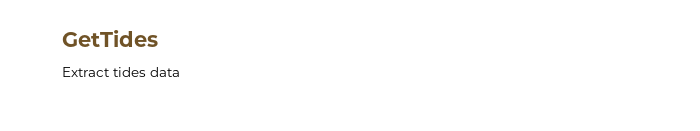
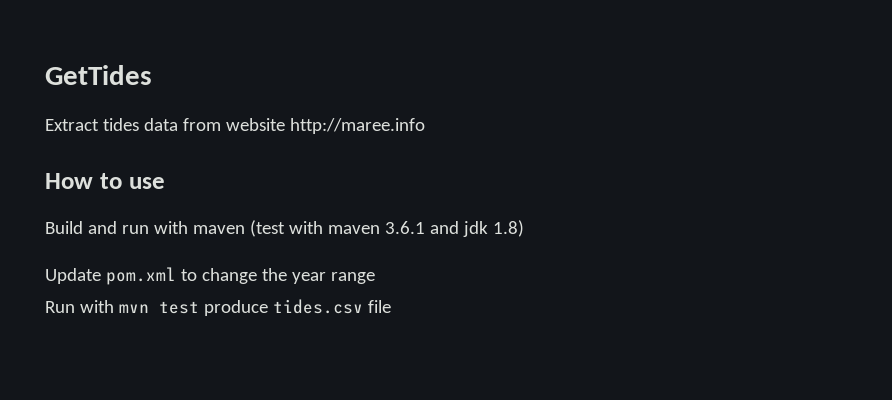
- Extract tides data
+ Extract tides data from website http://maree.info
+ How to use
+ Build and run with maven (test with maven 3.6.1 and jdk 1.8)
+ Update pom.xml to change the year range
+ Run with mvn test produce tides.csv file

